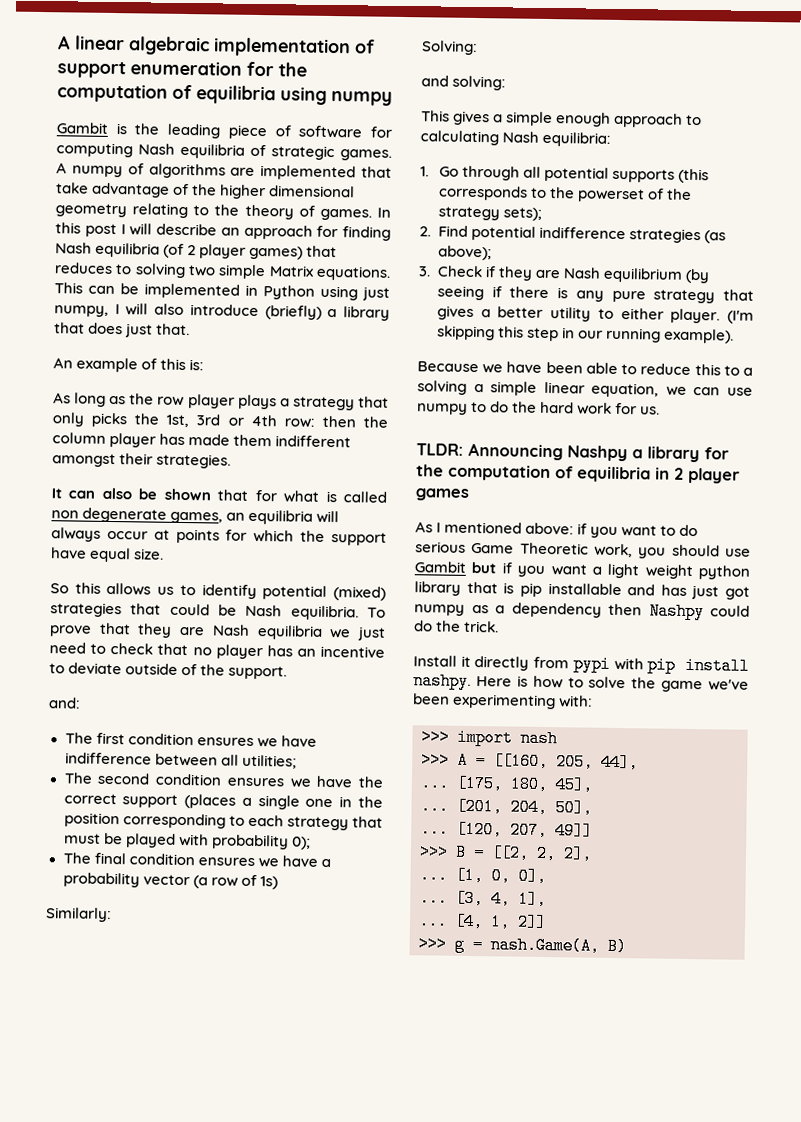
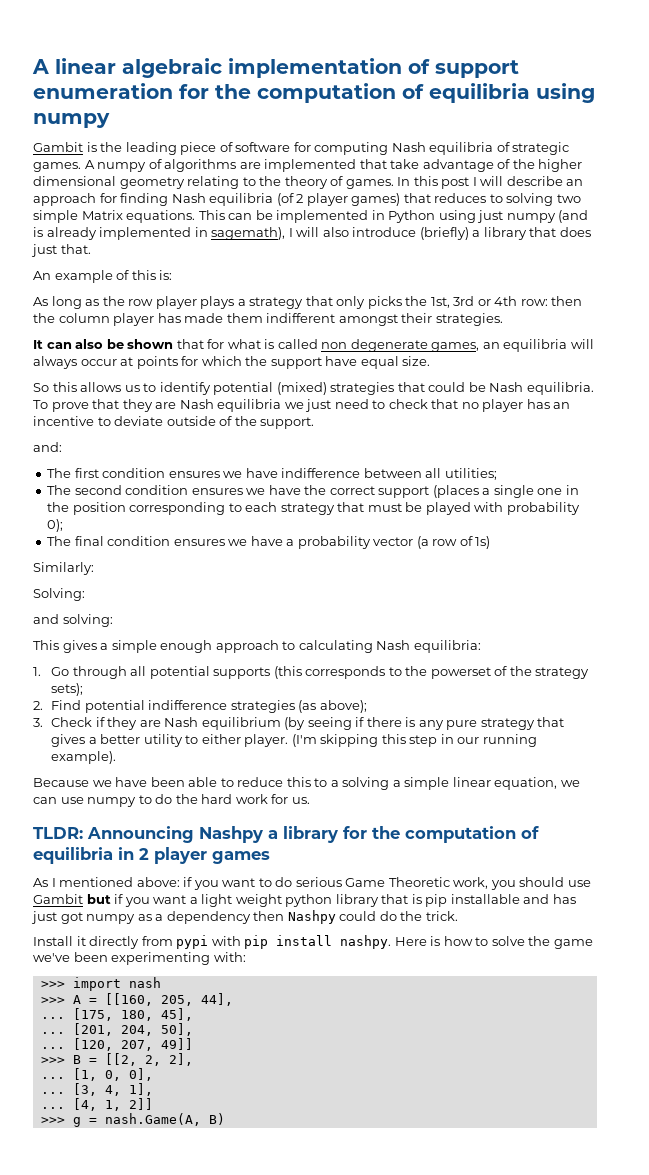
- This can be implemented in Python using just numpy, I will also introduce (briefly) a library that does just that.
+ This can be implemented in Python using just numpy (and is already implemented in sagemath), I will also introduce (briefly) a library that does just that.

